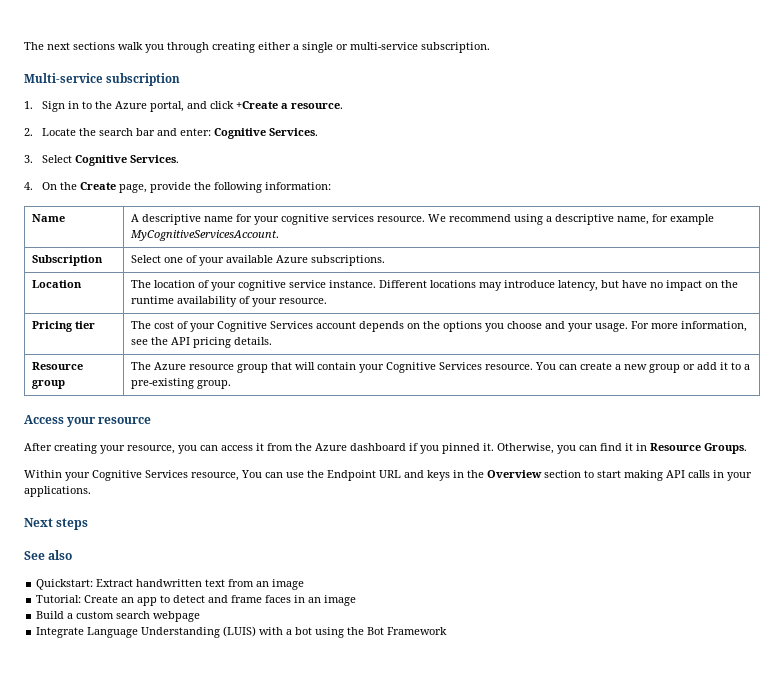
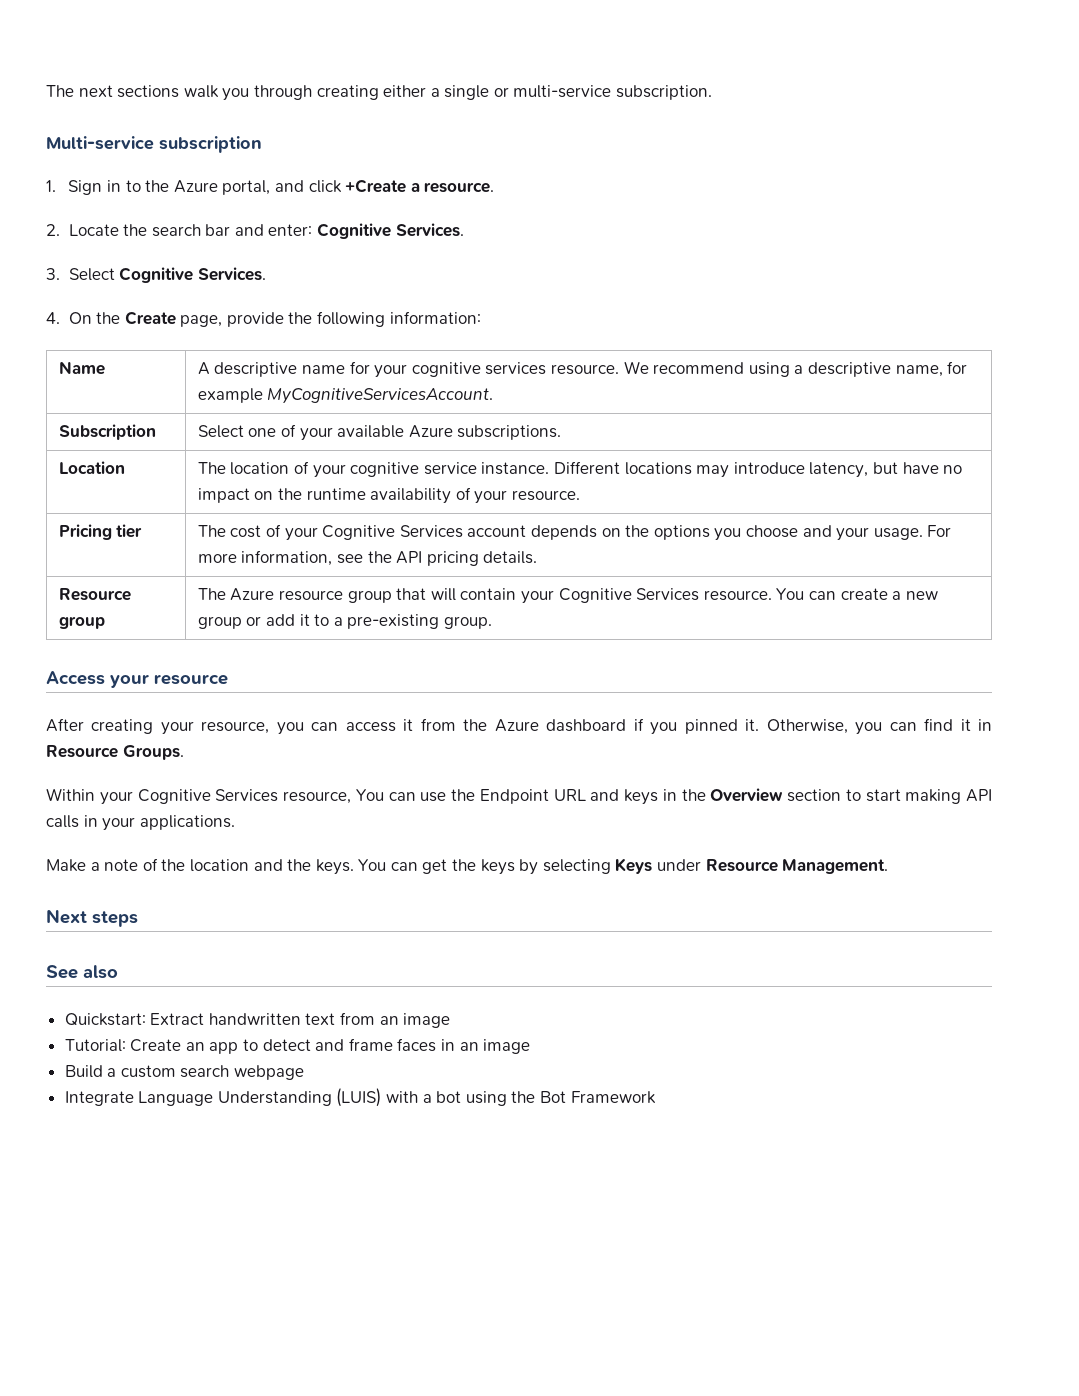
+ Make a note of the location and the keys. You can get the keys by selecting Keys under Resource Management.

